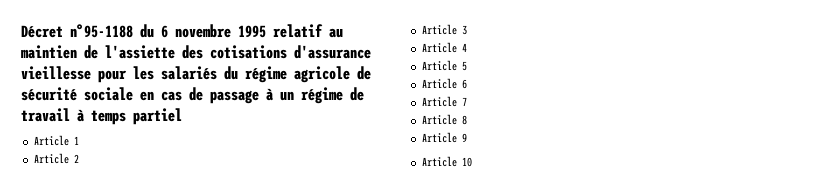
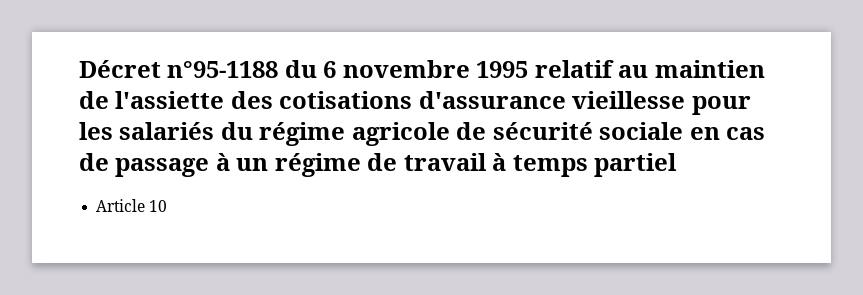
- Article 1
- Article 2
- Article 3
- Article 4
- Article 5
- Article 6
- Article 7
- Article 8
- Article 9

